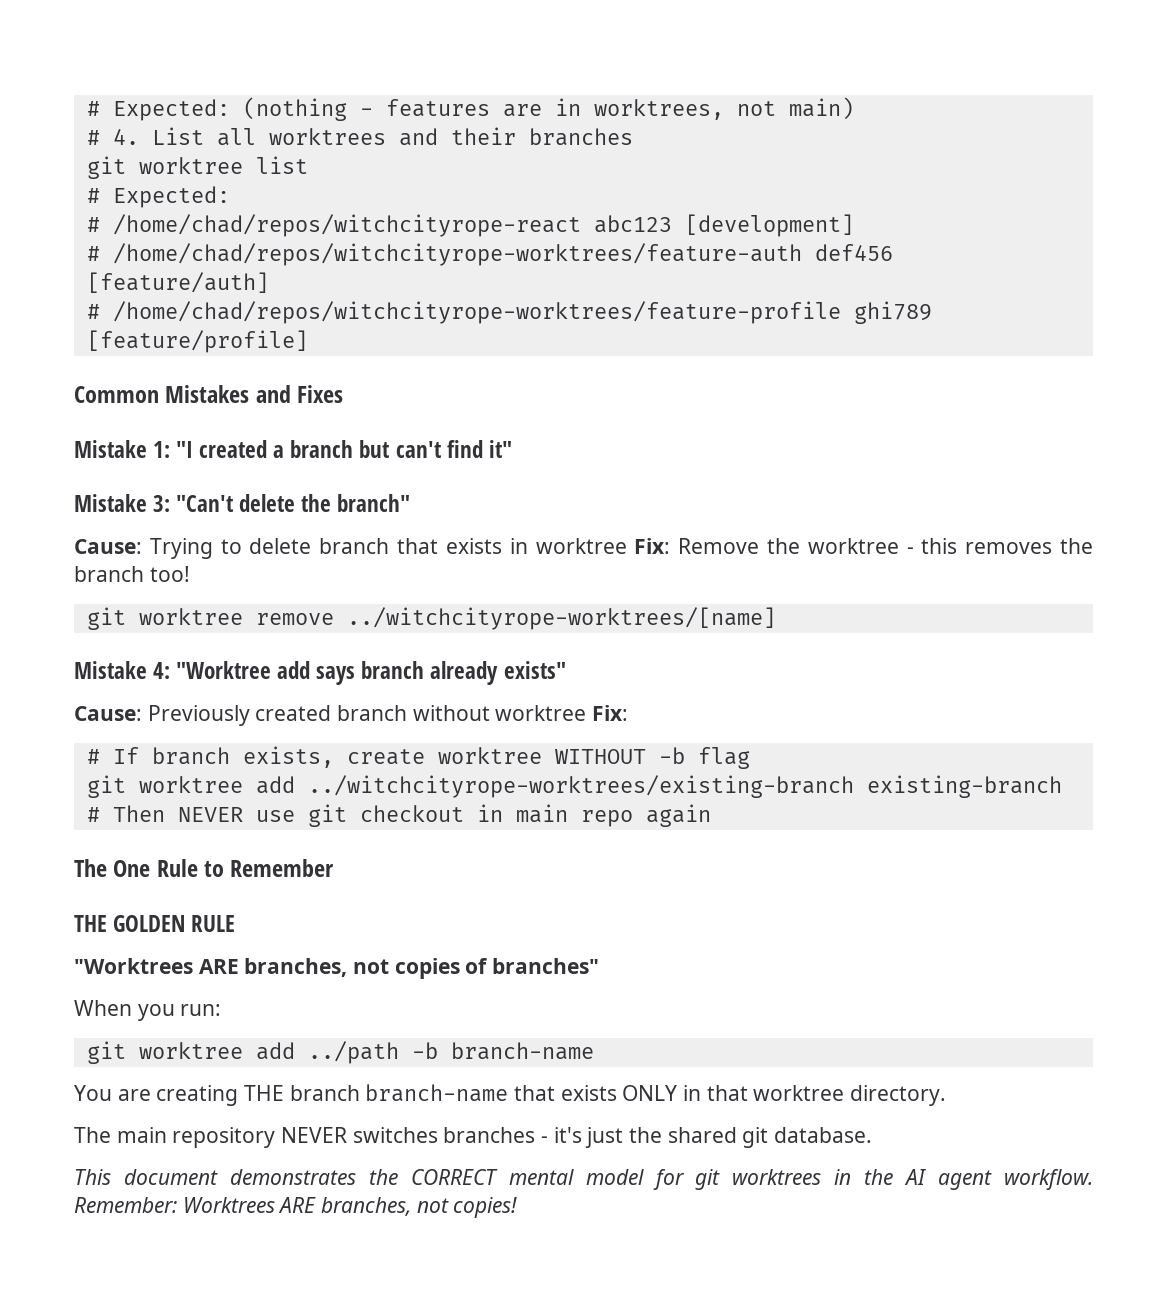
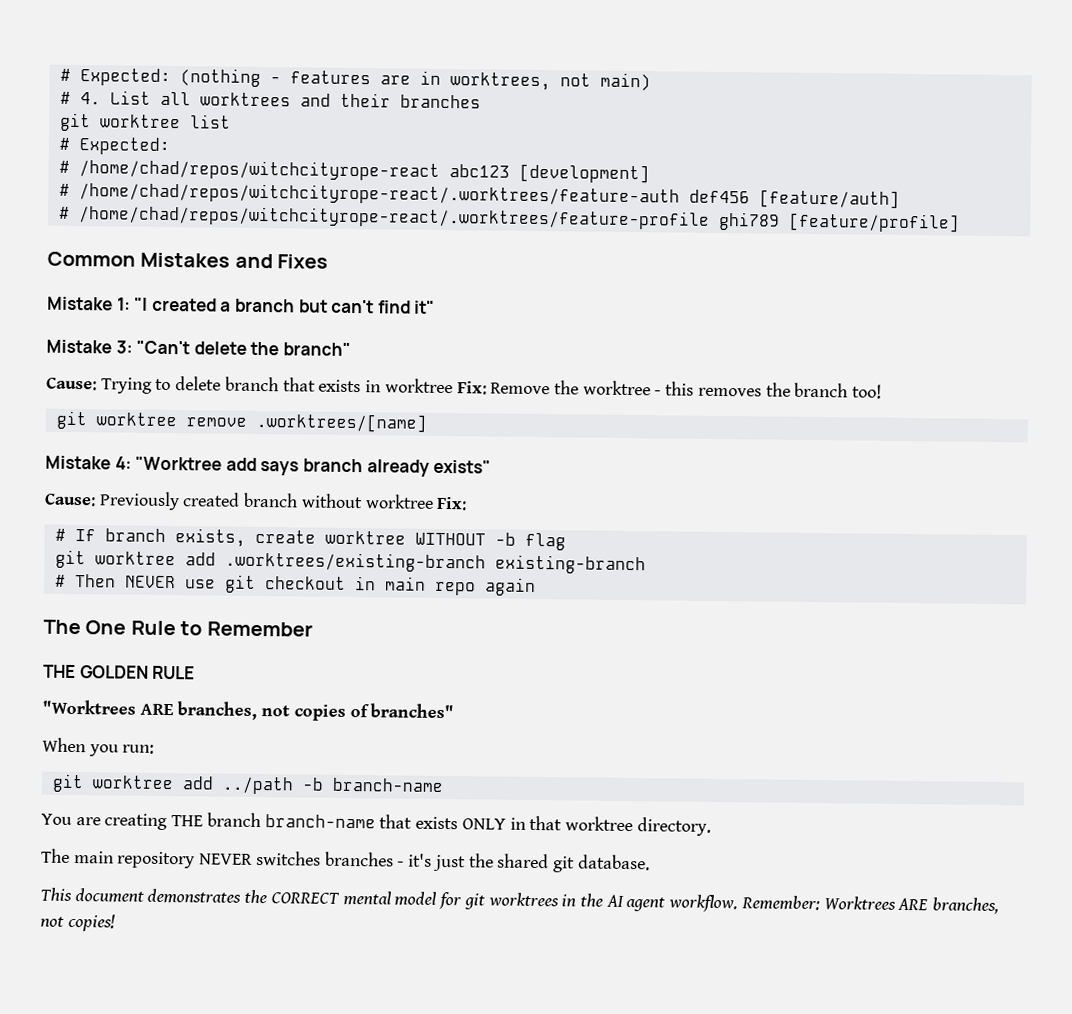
- # /home/chad/repos/witchcityrope-worktrees/feature-auth def456 [feature/auth]
+ # /home/chad/repos/witchcityrope-react/.worktrees/feature-auth def456 [feature/auth]
- # /home/chad/repos/witchcityrope-worktrees/feature-profile ghi789 [feature/profile]
+ # /home/chad/repos/witchcityrope-react/.worktrees/feature-profile ghi789 [feature/profile]
- git worktree remove ../witchcityrope-worktrees/[name]
+ git worktree remove .worktrees/[name]
- git worktree add ../witchcityrope-worktrees/existing-branch existing-branch
+ git worktree add .worktrees/existing-branch existing-branch

